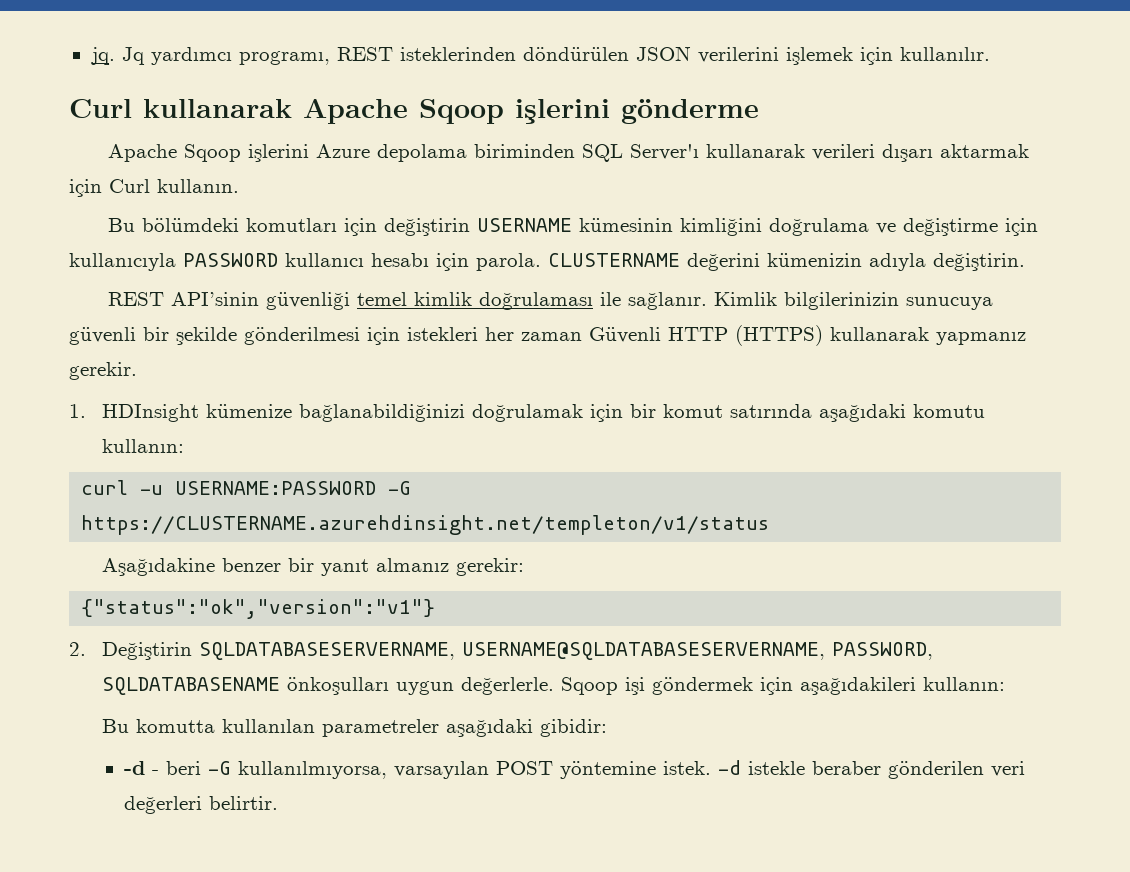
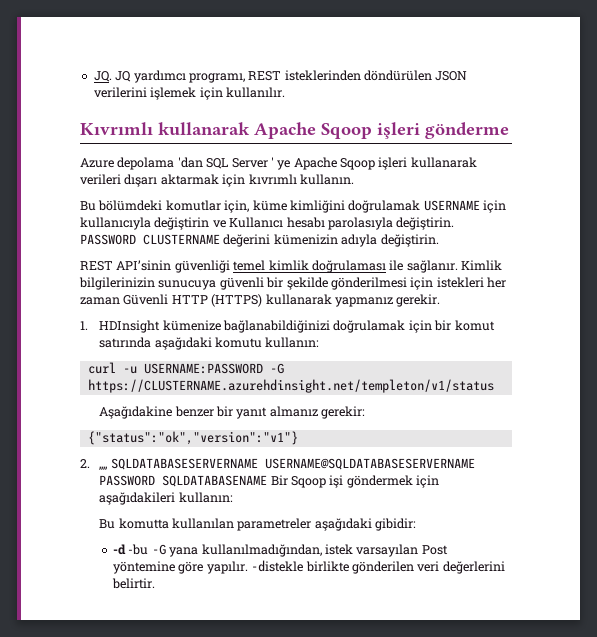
- jq. Jq yardımcı programı, REST isteklerinden döndürülen JSON verilerini işlemek için kullanılır.
+ JQ. JQ yardımcı programı, REST isteklerinden döndürülen JSON verilerini işlemek için kullanılır.
- Curl kullanarak Apache Sqoop işlerini gönderme
+ Kıvrımlı kullanarak Apache Sqoop işleri gönderme
- Apache Sqoop işlerini Azure depolama biriminden SQL Server'ı kullanarak verileri dışarı aktarmak için Curl kullanın.
+ Azure depolama 'dan SQL Server ' ye Apache Sqoop işleri kullanarak verileri dışarı aktarmak için kıvrımlı kullanın.
- Bu bölümdeki komutları için değiştirin USERNAME kümesinin kimliğini doğrulama ve değiştirme için kullanıcıyla PASSWORD kullanıcı hesabı için parola. CLUSTERNAME değerini kümenizin adıyla değiştirin.
+ Bu bölümdeki komutlar için, küme kimliğini doğrulamak USERNAME için kullanıcıyla değiştirin ve Kullanıcı hesabı parolasıyla değiştirin. PASSWORD CLUSTERNAME değerini kümenizin adıyla değiştirin.
- 2. Değiştirin SQLDATABASESERVERNAME, USERNAME@SQLDATABASESERVERNAME, PASSWORD, SQLDATABASENAME önkoşulları uygun değerlerle. Sqoop işi göndermek için aşağıdakileri kullanın:
+ 2. ,,,, SQLDATABASESERVERNAME USERNAME@SQLDATABASESERVERNAME PASSWORD SQLDATABASENAME Bir Sqoop işi göndermek için aşağıdakileri kullanın:
- -d - beri -G kullanılmıyorsa, varsayılan POST yöntemine istek. -d istekle beraber gönderilen veri değerleri belirtir.
+ -d -bu -G yana kullanılmadığından, istek varsayılan Post yöntemine göre yapılır. -distekle birlikte gönderilen veri değerlerini belirtir.

